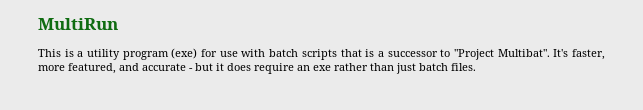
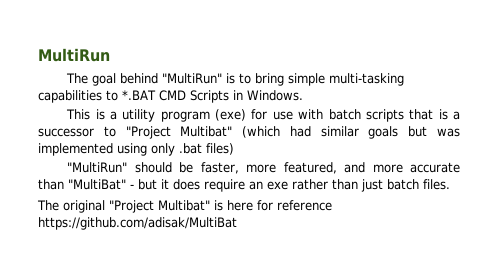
+ The goal behind "MultiRun" is to bring simple multi-tasking capabilities to *.BAT CMD Scripts in Windows.
- This is a utility program (exe) for use with batch scripts that is a successor to "Project Multibat". It's faster, more featured, and accurate - but it does require an exe rather than just batch files.
+ This is a utility program (exe) for use with batch scripts that is a successor to "Project Multibat" (which had similar goals but was implemented using only .bat files)
+ "MultiRun" should be faster, more featured, and more accurate than "MultiBat" - but it does require an exe rather than just batch files.
+ The original "Project Multibat" is here for reference https://github.com/adisak/MultiBat

